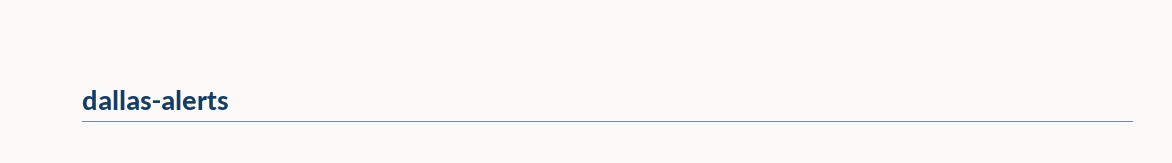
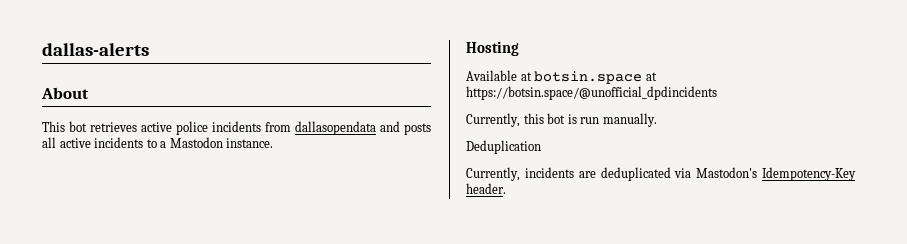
+ About
+ This bot retrieves active police incidents from dallasopendata and posts all active incidents to a Mastodon instance.
+ Hosting
+ Available at botsin.space at https://botsin.space/@unofficial_dpdincidents
+ Currently, this bot is run manually.
+ Deduplication
+ Currently, incidents are deduplicated via Mastodon's Idempotency-Key header.

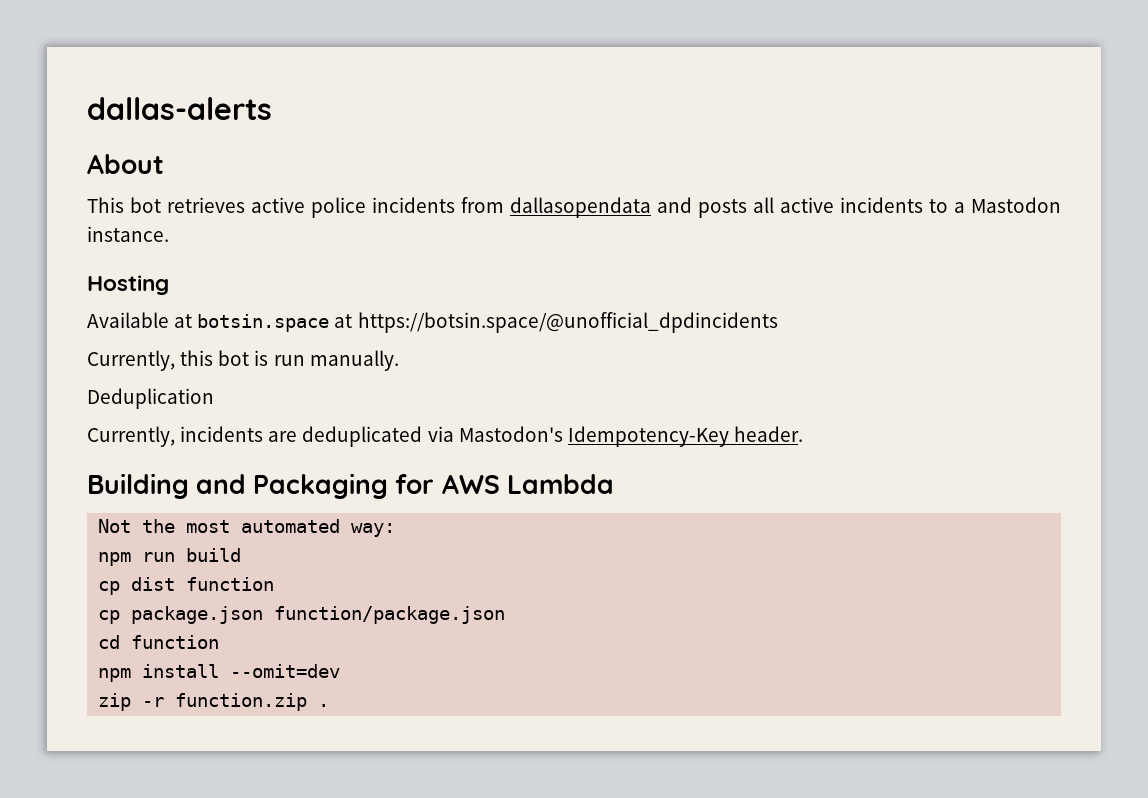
+ Building and Packaging for AWS Lambda
+ Not the most automated way:
+ npm run build
+ cp dist function
+ cp package.json function/package.json
+ cd function
+ npm install --omit=dev
+ zip -r function.zip .

